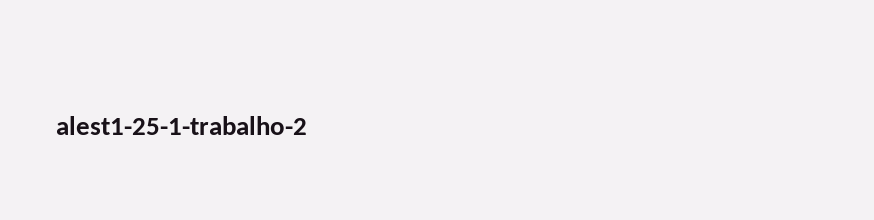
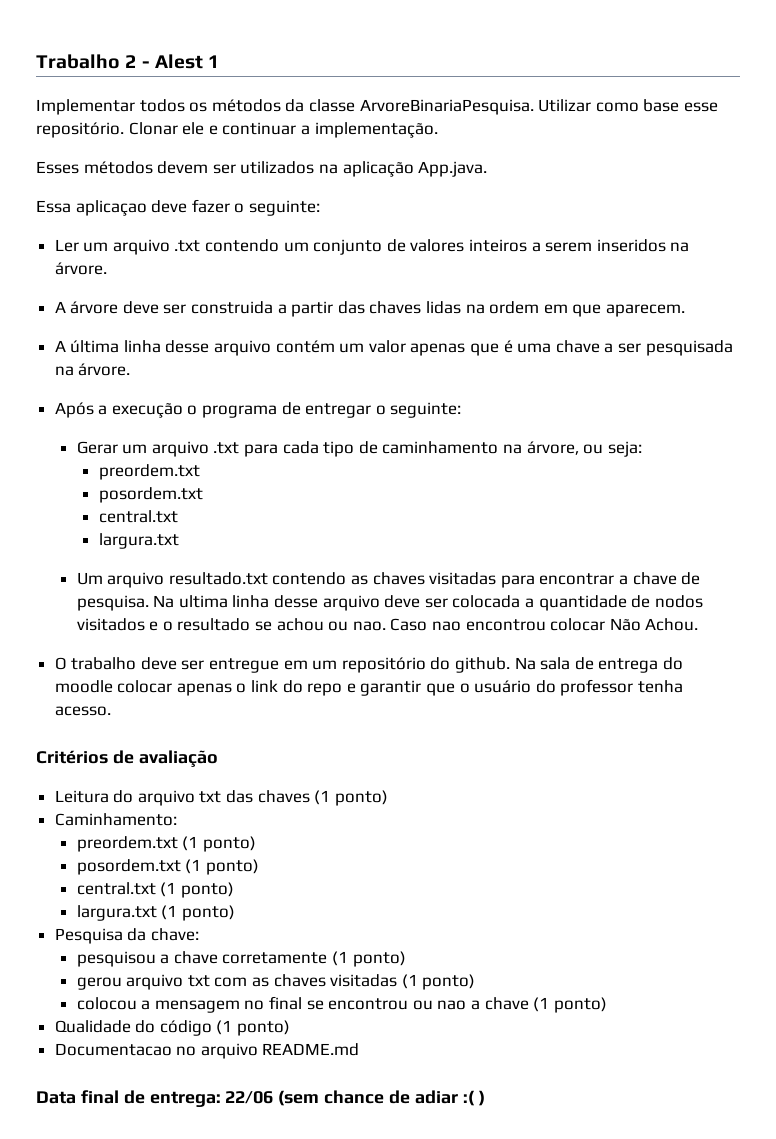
- alest1-25-1-trabalho-2
+ Trabalho 2 - Alest 1
+ Implementar todos os métodos da classe ArvoreBinariaPesquisa. Utilizar como base esse repositório. Clonar ele e continuar a implementação.
+ Esses métodos devem ser utilizados na aplicação App.java.
+ Essa aplicaçao deve fazer o seguinte:
+ Ler um arquivo .txt contendo um conjunto de valores inteiros a serem inseridos na árvore.
+ A árvore deve ser construida a partir das chaves lidas na ordem em que aparecem.
+ A última linha desse arquivo contém um valor apenas que é uma chave a ser pesquisada na árvore.
+ Após a execução o programa de entregar o seguinte:
+ Gerar um arquivo .txt para cada tipo de caminhamento na árvore, ou seja:
+ preordem.txt
+ posordem.txt
+ central.txt
+ largura.txt
+ Um arquivo resultado.txt contendo as chaves visitadas para encontrar a chave de pesquisa. Na ultima linha desse arquivo deve ser colocada a quantidade de nodos visitados e o resultado se achou ou nao. Caso nao encontrou colocar Não Achou.
+ O trabalho deve ser entregue em um repositório do github. Na sala de entrega do moodle colocar apenas o link do repo e garantir que o usuário do professor tenha acesso.
+ Critérios de avaliação
+ Leitura do arquivo txt das chaves (1 ponto)
+ Caminhamento:
+ preordem.txt (1 ponto)
+ posordem.txt (1 ponto)
+ central.txt (1 ponto)
+ largura.txt (1 ponto)
+ Pesquisa da chave:
+ pesquisou a chave corretamente (1 ponto)
+ gerou arquivo txt com as chaves visitadas (1 ponto)
+ colocou a mensagem no final se encontrou ou nao a chave (1 ponto)
+ Qualidade do código (1 ponto)
+ Documentacao no arquivo README.md
+ Data final de entrega: 22/06 (sem chance de adiar :( )

